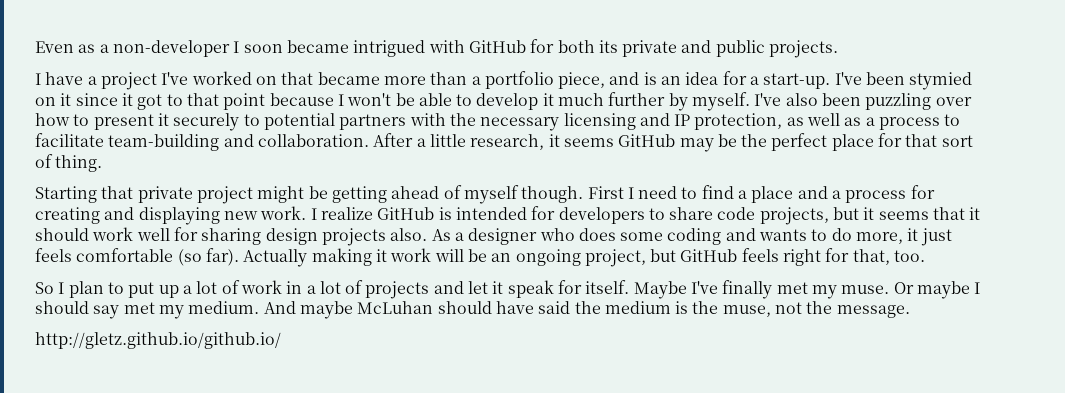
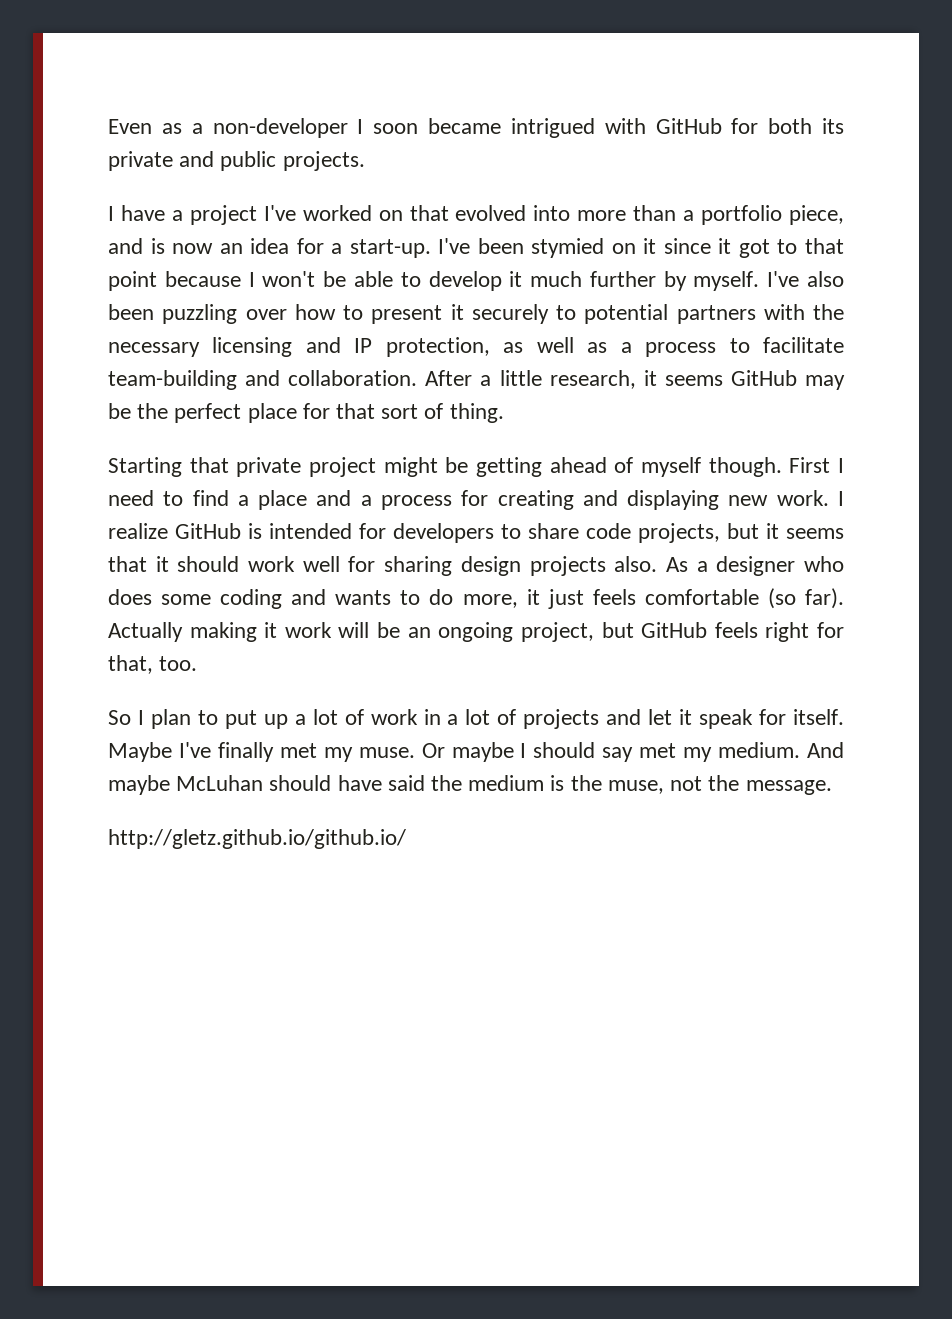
- I have a project I've worked on that became more than a portfolio piece, and is an idea for a start-up.
+ I have a project I've worked on that evolved into more than a portfolio piece, and is now an idea for a start-up.

